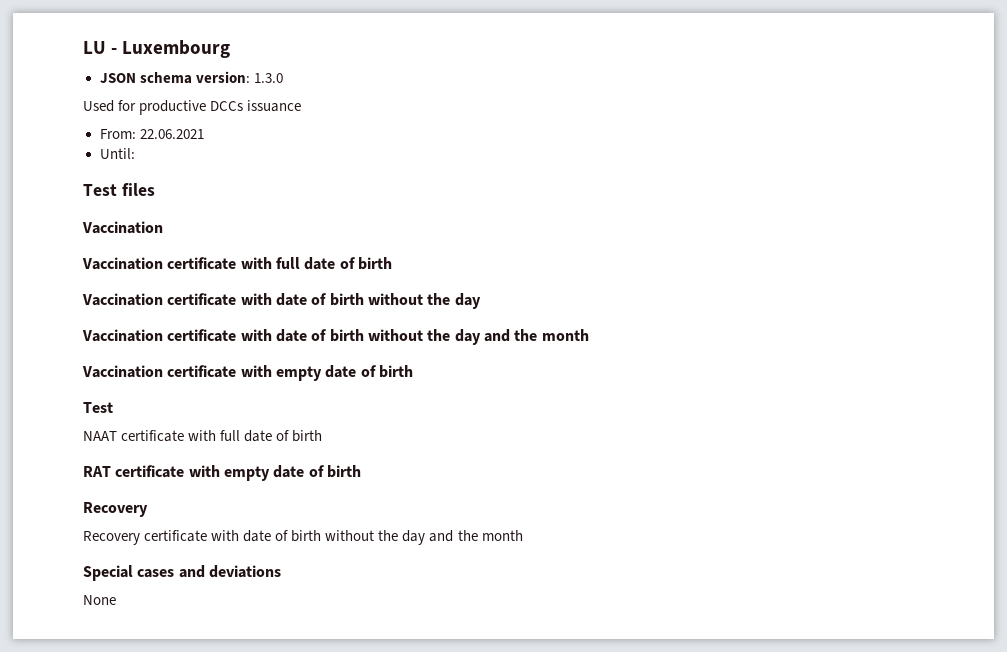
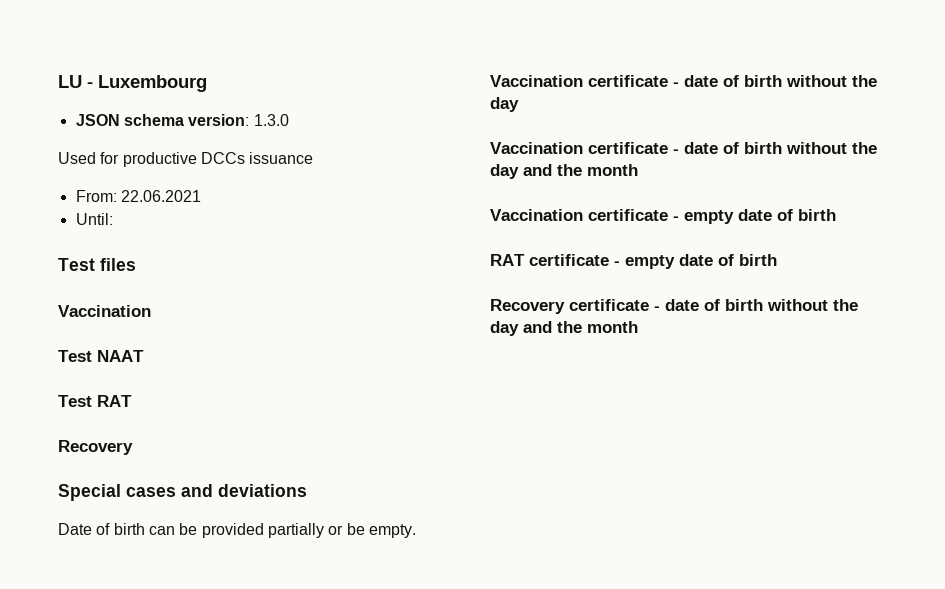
- Vaccination certificate with full date of birth
- Vaccination certificate with date of birth without the day
+ Test NAAT
+ Test RAT
+ Recovery
+ Special cases and deviations
+ Date of birth can be provided partially or be empty.
+ Vaccination certificate - date of birth without the day
- Vaccination certificate with date of birth without the day and the month
+ Vaccination certificate - date of birth without the day and the month
- Vaccination certificate with empty date of birth
- Test
- NAAT certificate with full date of birth
+ Vaccination certificate - empty date of birth
- RAT certificate with empty date of birth
- Recovery
- Recovery certificate with date of birth without the day and the month
- Special cases and deviations
- None
+ RAT certificate - empty date of birth
+ Recovery certificate - date of birth without the day and the month

